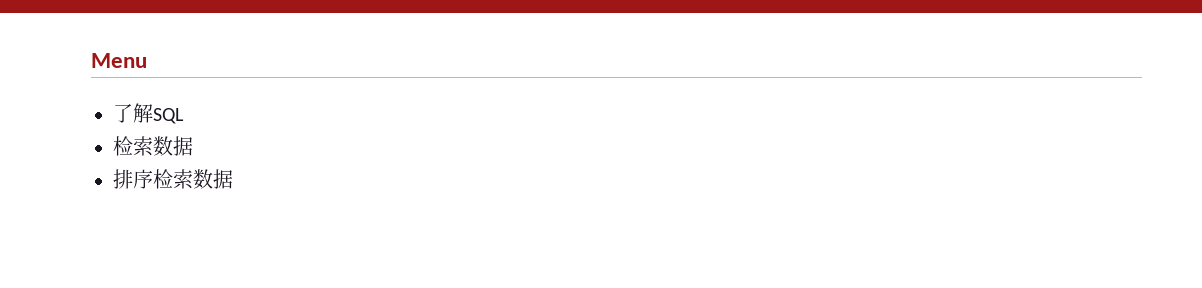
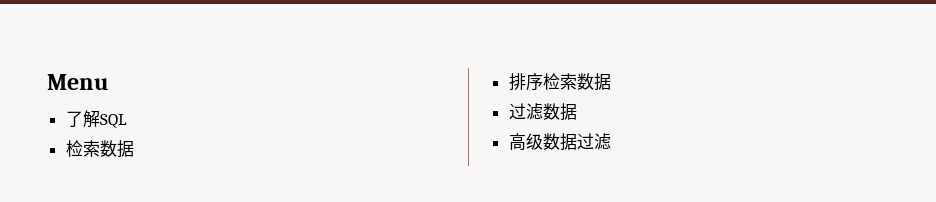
+ 过滤数据
+ 高级数据过滤

